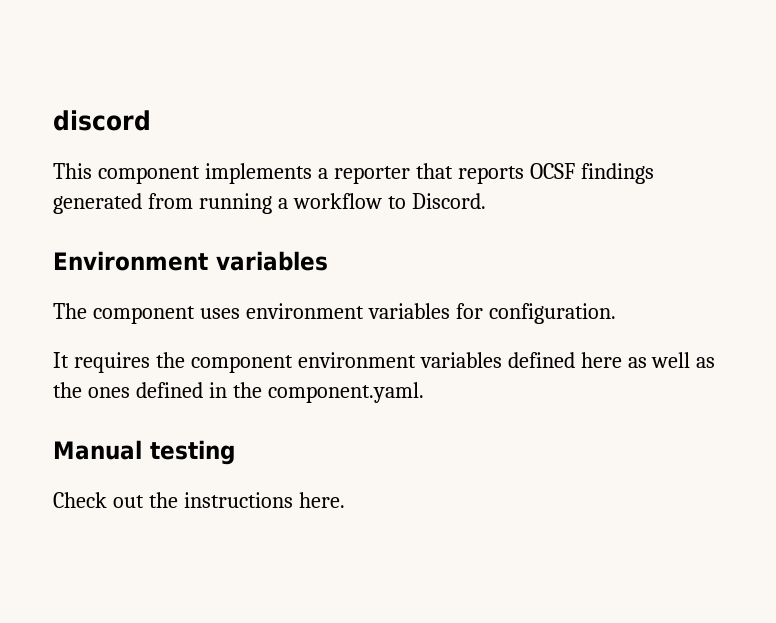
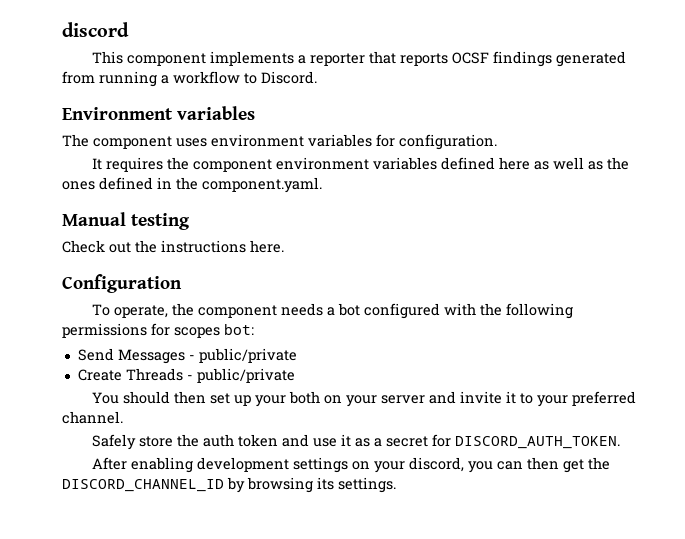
+ Configuration
+ To operate, the component needs a bot configured with the following permissions for scopes bot:
+ Send Messages - public/private
+ Create Threads - public/private
+ You should then set up your both on your server and invite it to your preferred channel.
+ Safely store the auth token and use it as a secret for DISCORD_AUTH_TOKEN.
+ After enabling development settings on your discord, you can then get the DISCORD_CHANNEL_ID by browsing its settings.

